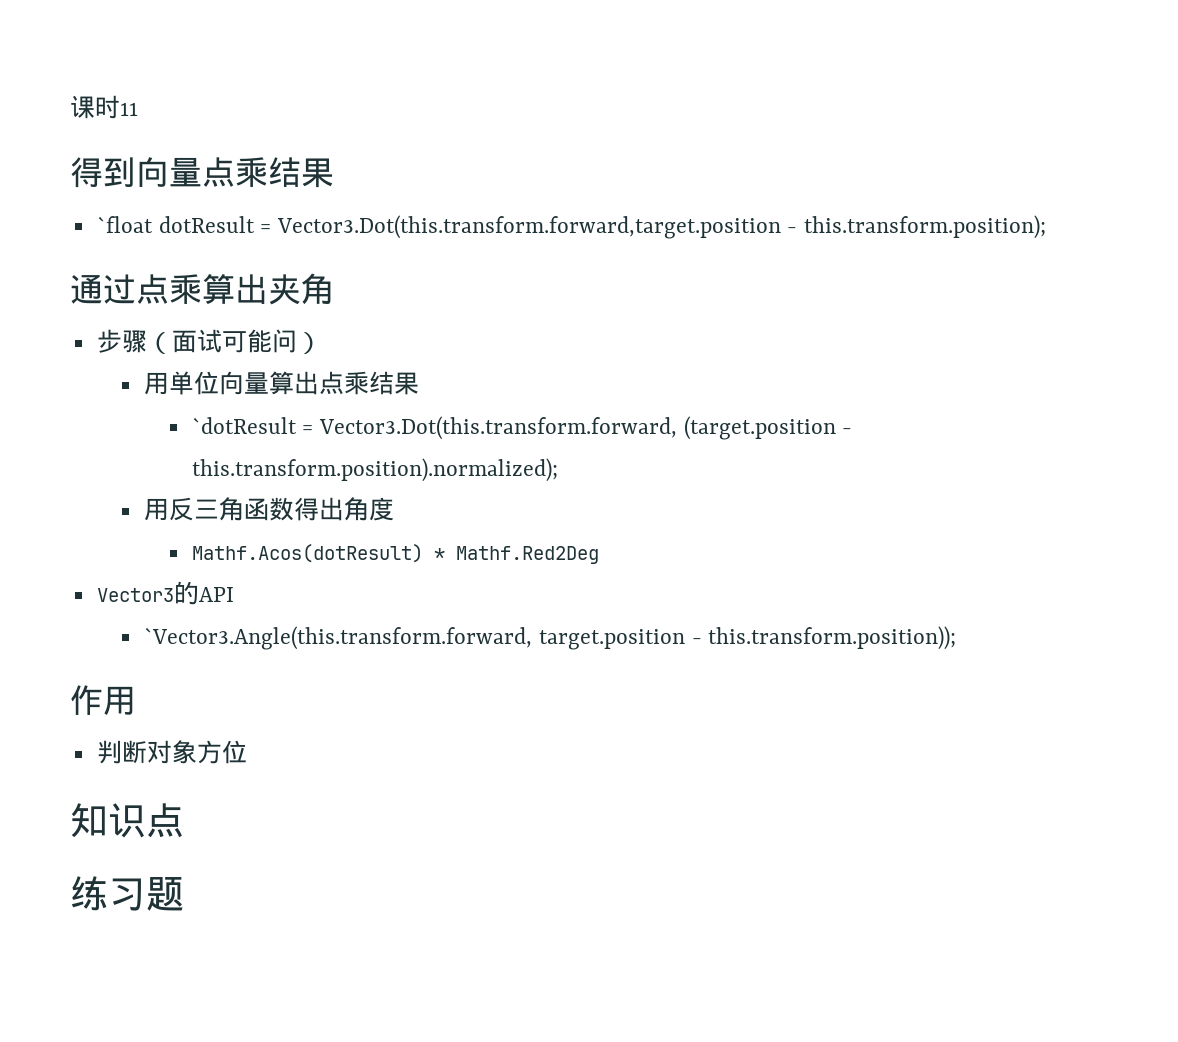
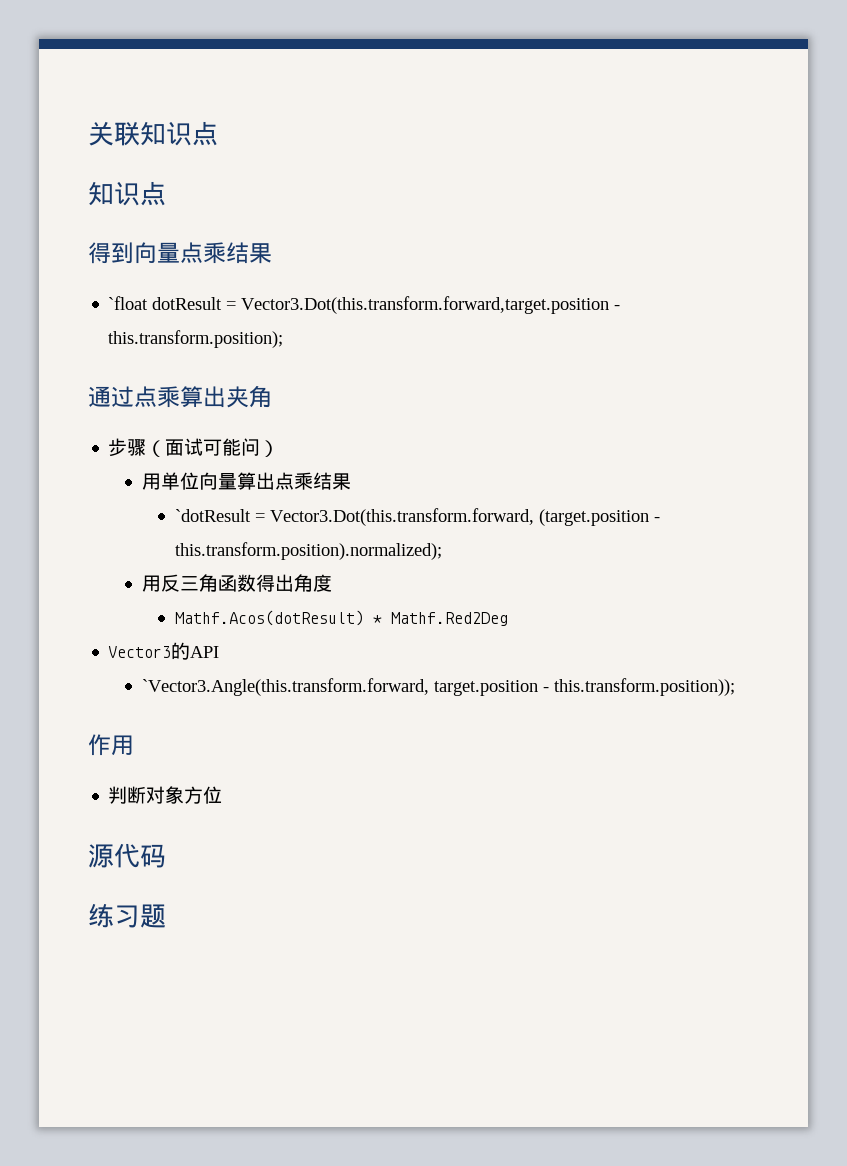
- 课时11
+ 关联知识点
+ 知识点
- 知识点
+ 源代码

